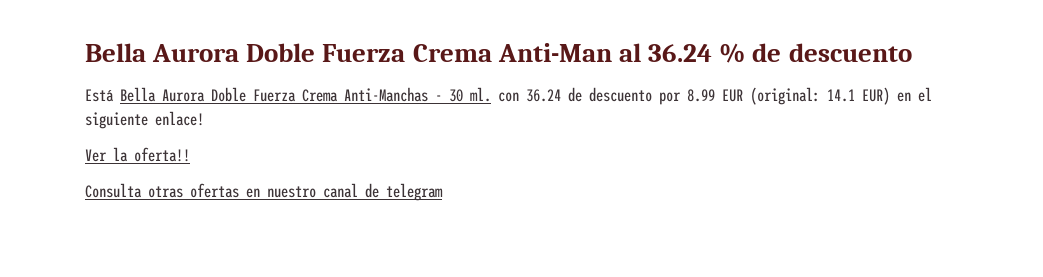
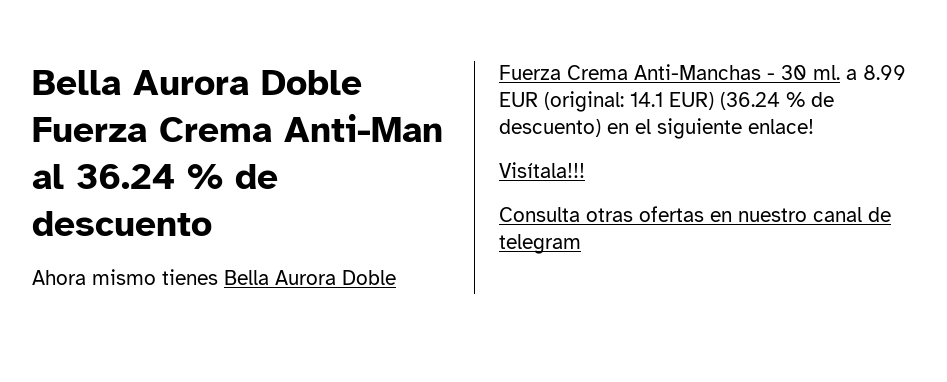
- Está Bella Aurora Doble Fuerza Crema Anti-Manchas - 30 ml. con 36.24 de descuento por 8.99 EUR (original: 14.1 EUR) en el siguiente enlace!
+ Ahora mismo tienes Bella Aurora Doble Fuerza Crema Anti-Manchas - 30 ml. a 8.99 EUR (original: 14.1 EUR) (36.24 % de descuento) en el siguiente enlace!
- Ver la oferta!!
+ Visítala!!!

